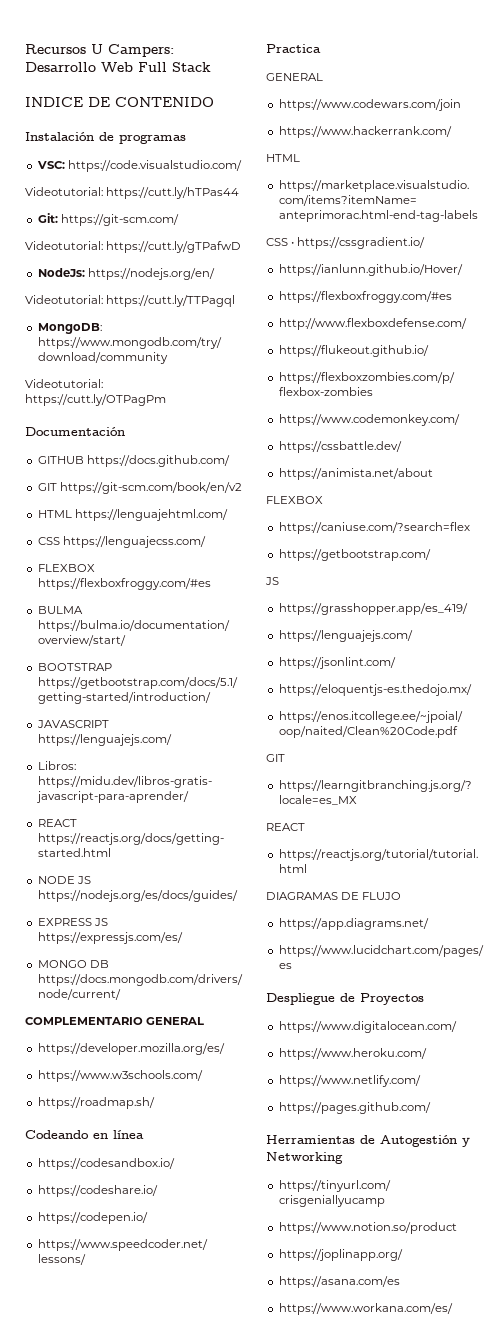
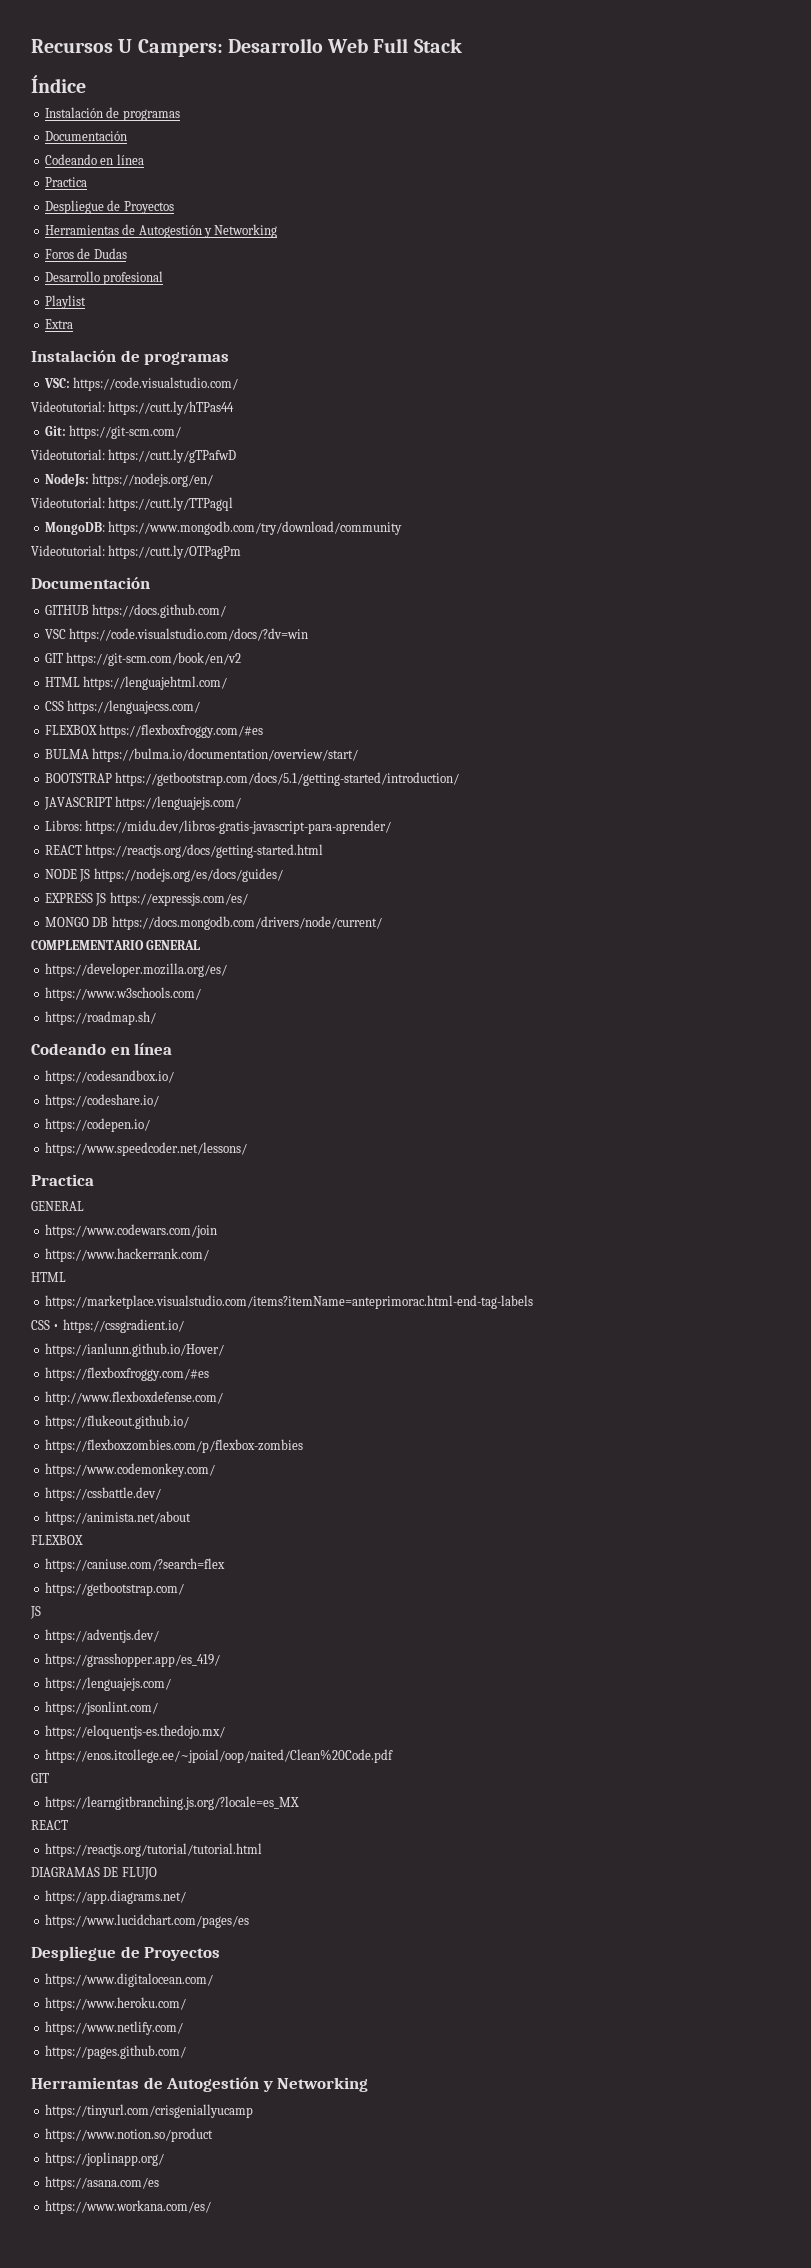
- INDICE DE CONTENIDO
+ Índice
+ Instalación de programas
+ Documentación
+ Codeando en línea
+ Practica
+ Despliegue de Proyectos
+ Herramientas de Autogestión y Networking
+ Foros de Dudas
+ Desarrollo profesional
+ Playlist
+ Extra
+ VSC https://code.visualstudio.com/docs/?dv=win
+ https://adventjs.dev/

